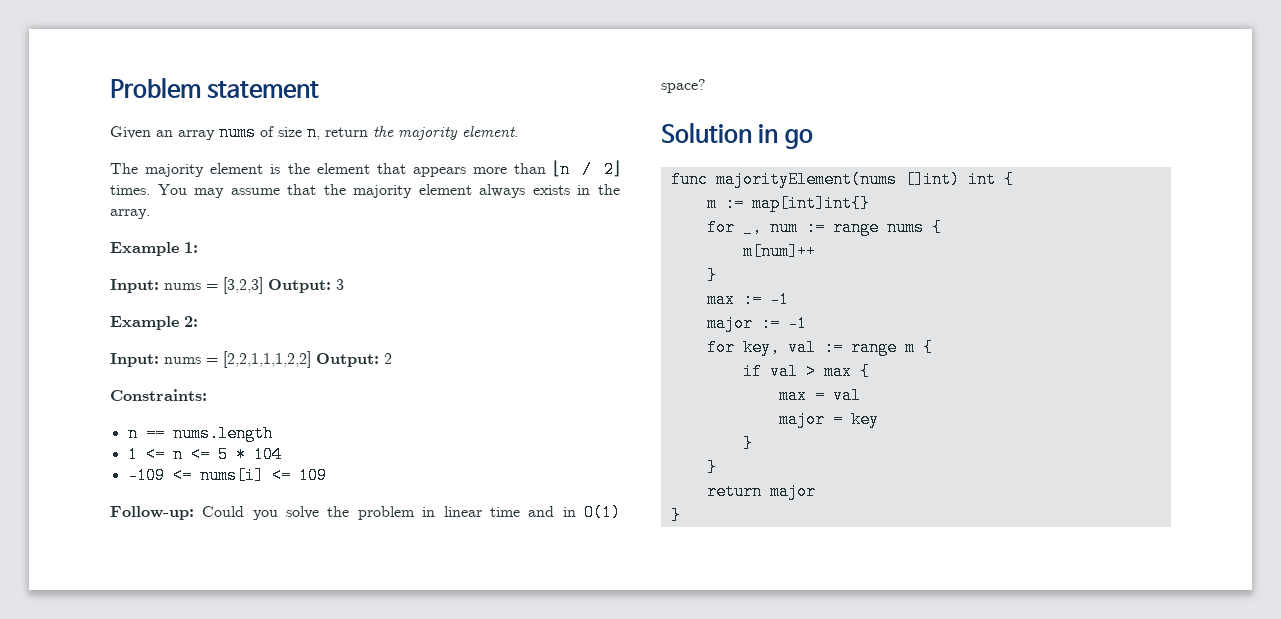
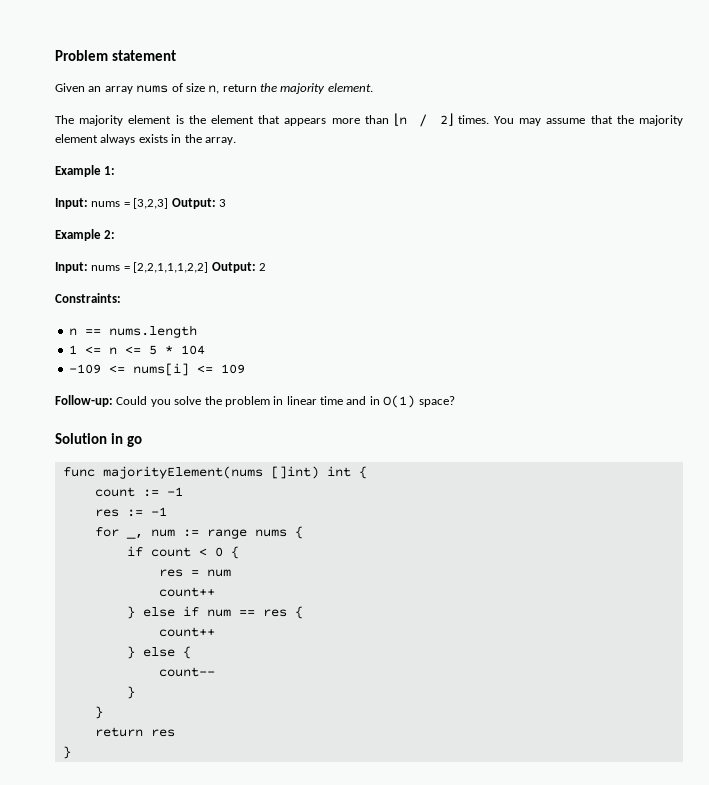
- m := map[int]int{}
+ count := -1
+ res := -1
- m[num]++
- }
- max := -1
- major := -1
- for key, val := range m {
- if val > max {
- max = val
- major = key
+ if count < 0 {
+ res = num
+ count++
+ } else if num == res {
+ count++
+ } else {
+ count--
- return major
+ return res

